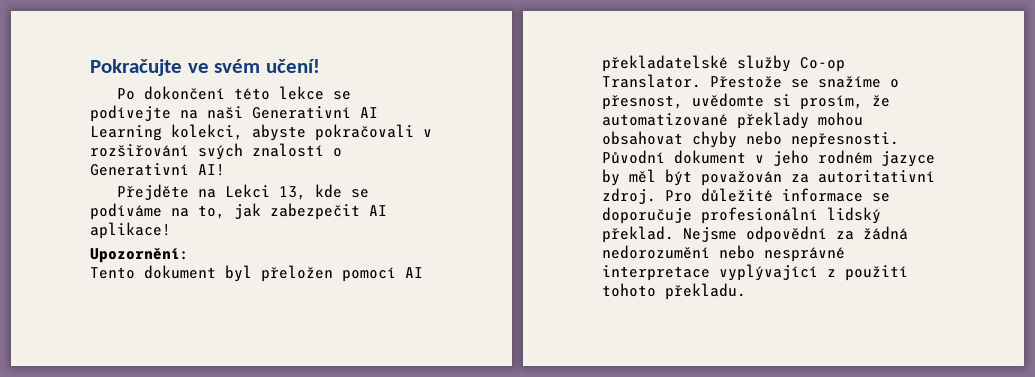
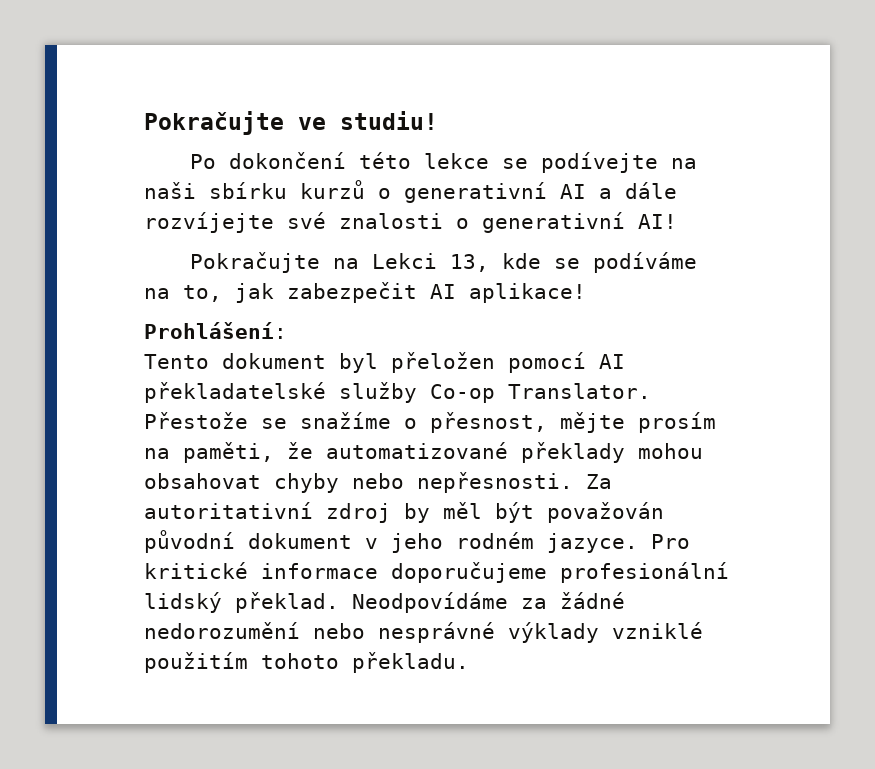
- Pokračujte ve svém učení!
+ Pokračujte ve studiu!
- Po dokončení této lekce se podívejte na naši Generativní AI Learning kolekci, abyste pokračovali v rozšiřování svých znalostí o Generativní AI!
+ Po dokončení této lekce se podívejte na naši sbírku kurzů o generativní AI a dále rozvíjejte své znalosti o generativní AI!
- Přejděte na Lekci 13, kde se podíváme na to, jak zabezpečit AI aplikace!
+ Pokračujte na Lekci 13, kde se podíváme na to, jak zabezpečit AI aplikace!
- Upozornění:
+ Prohlášení:
- Přestože se snažíme o přesnost, uvědomte si prosím, že automatizované překlady mohou obsahovat chyby nebo nepřesnosti.
+ Přestože se snažíme o přesnost, mějte prosím na paměti, že automatizované překlady mohou obsahovat chyby nebo nepřesnosti.
- Původní dokument v jeho rodném jazyce by měl být považován za autoritativní zdroj. Pro důležité informace se doporučuje profesionální lidský překlad. Nejsme odpovědní za žádná nedorozumění nebo nesprávné interpretace vyplývající z použití tohoto překladu.
+ Za autoritativní zdroj by měl být považován původní dokument v jeho rodném jazyce. Pro kritické informace doporučujeme profesionální lidský překlad. Neodpovídáme za žádné nedorozumění nebo nesprávné výklady vzniklé použitím tohoto překladu.

